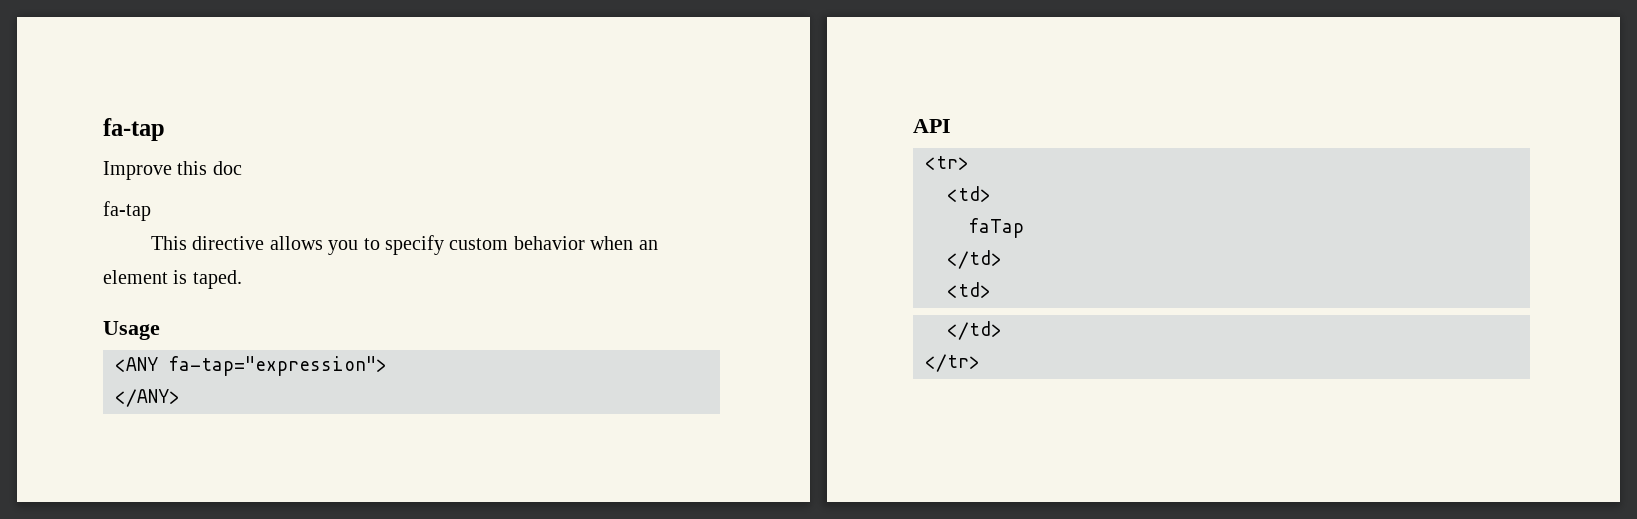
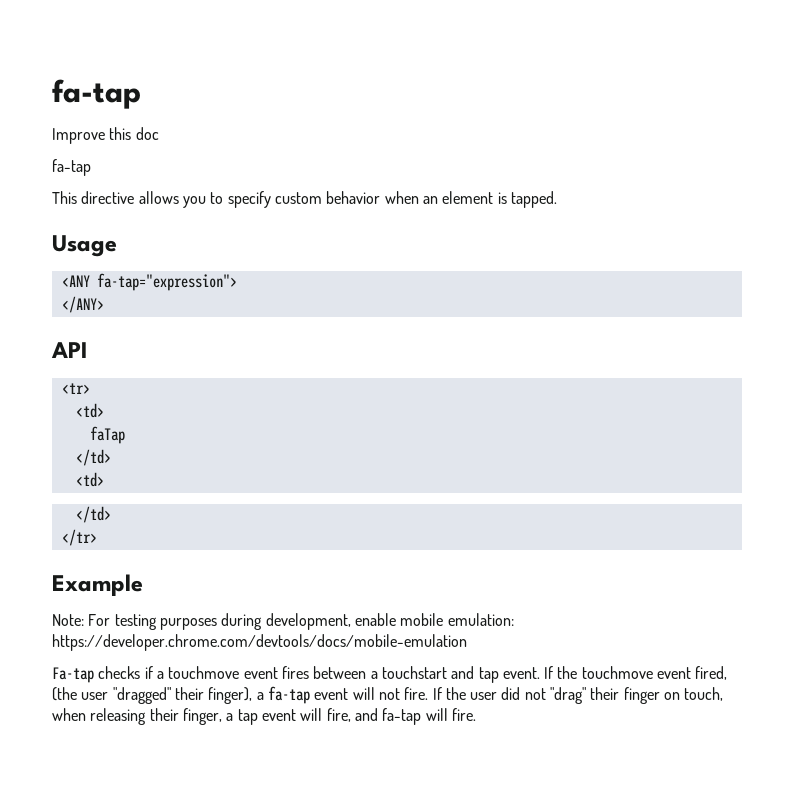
- This directive allows you to specify custom behavior when an element is taped.
+ This directive allows you to specify custom behavior when an element is tapped.
+ Example
+ Note: For testing purposes during development, enable mobile emulation: https://developer.chrome.com/devtools/docs/mobile-emulation
+ Fa-tap checks if a touchmove event fires between a touchstart and tap event. If the touchmove event fired, (the user "dragged" their finger), a fa-tap event will not fire. If the user did not "drag" their finger on touch, when releasing their finger, a tap event will fire, and fa-tap will fire.

